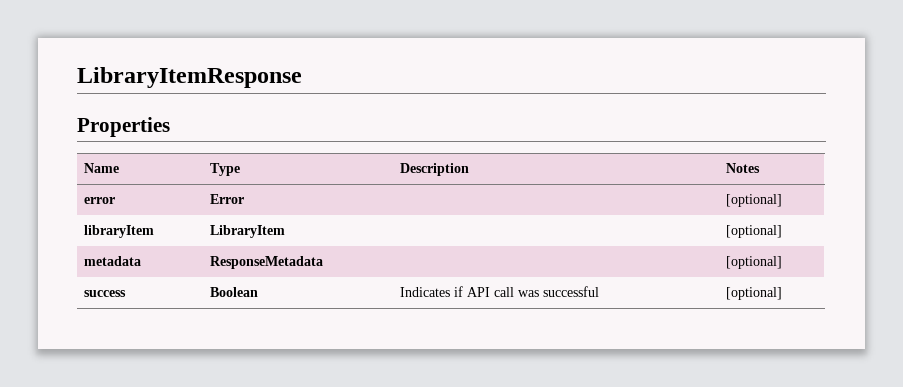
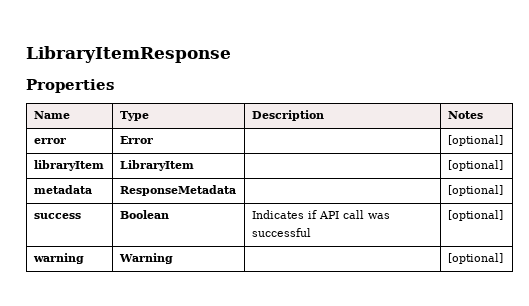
+ warning | Warning | | [optional]

